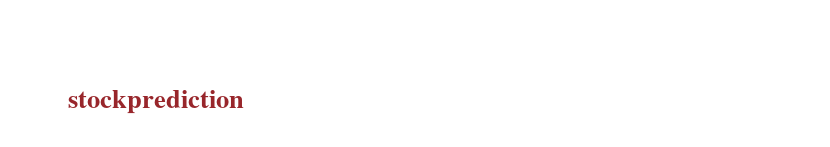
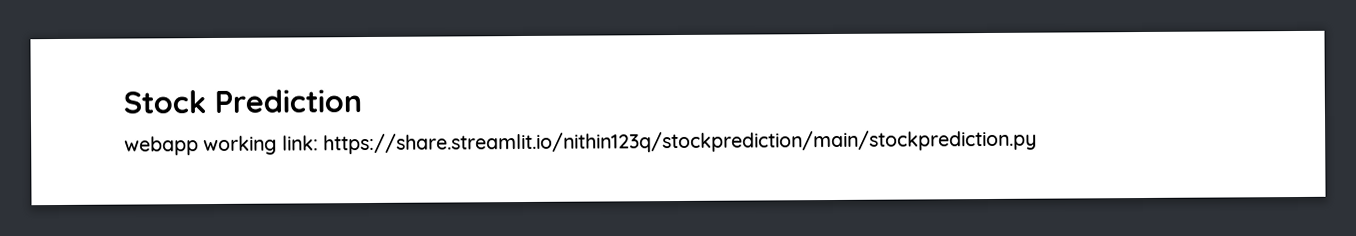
- stockprediction
+ Stock Prediction
+ webapp working link: https://share.streamlit.io/nithin123q/stockprediction/main/stockprediction.py

